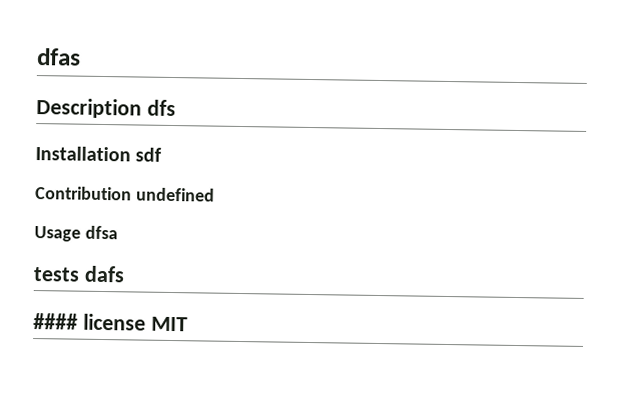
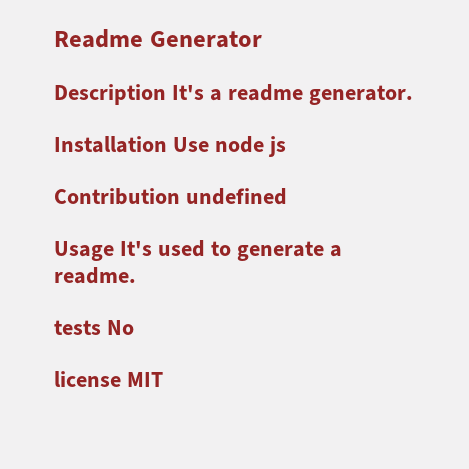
- dfas
+ Readme Generator
- Description dfs
- Installation sdf
+ Description It's a readme generator.
+ Installation Use node js
  Contribution undefined
- Usage dfsa
+ Usage It's used to generate a readme.
- tests dafs
- #### license MIT
+ tests No
+ license MIT

